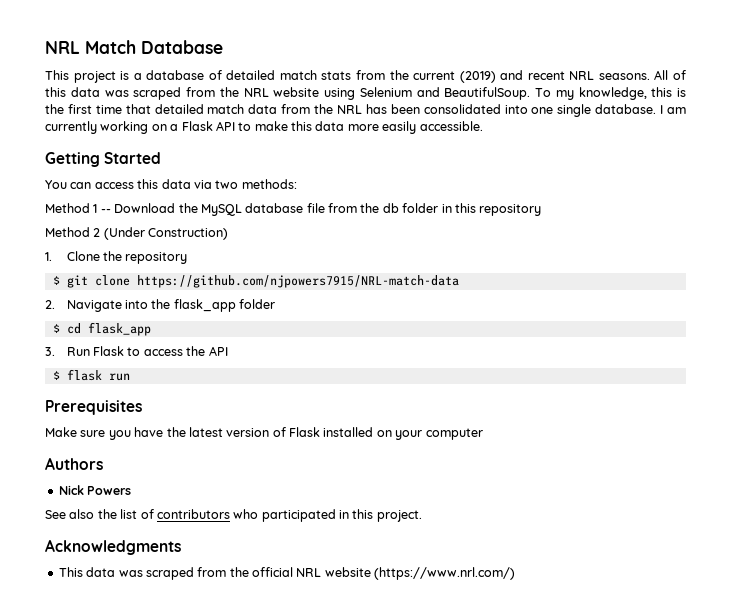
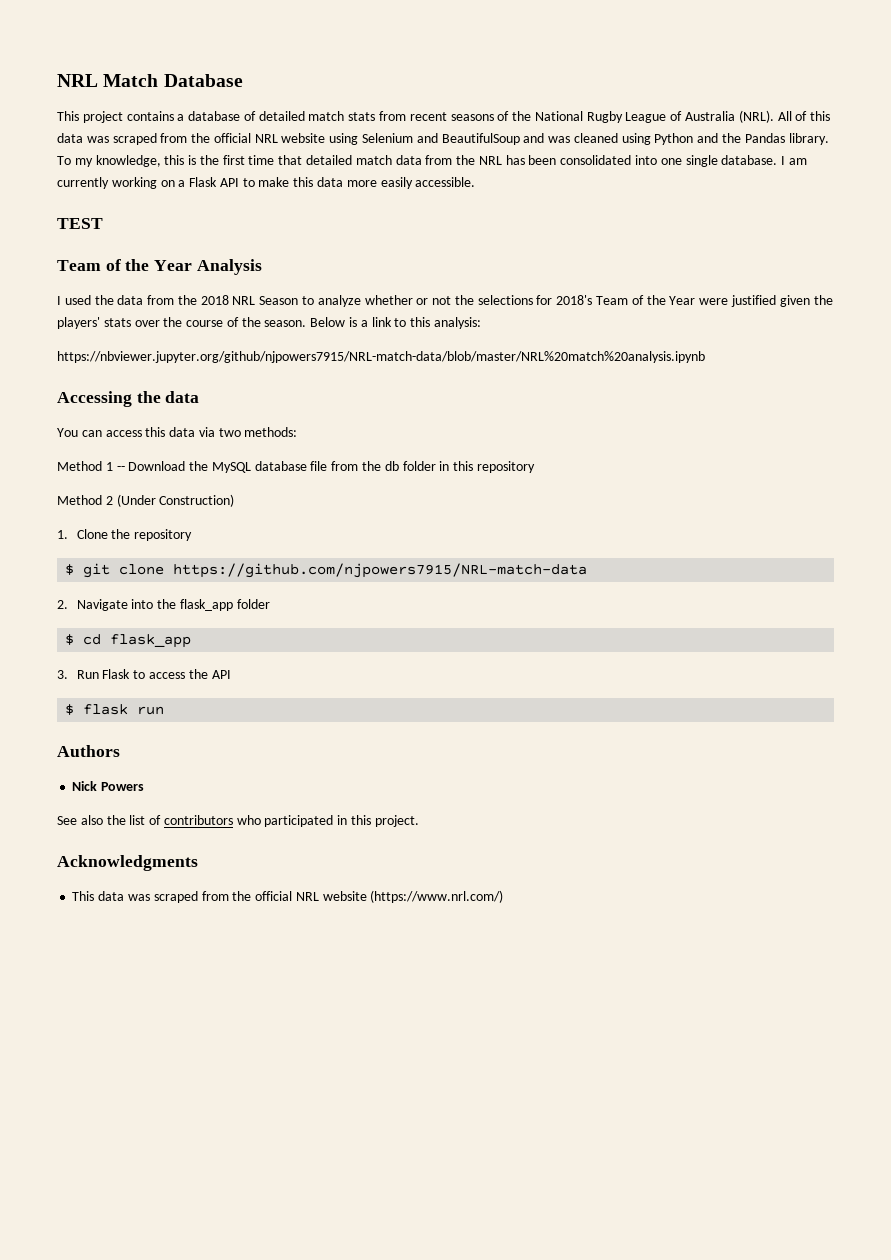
- This project is a database of detailed match stats from the current (2019) and recent NRL seasons.
+ This project contains a database of detailed match stats from recent seasons of the National Rugby League of Australia (NRL).
- All of this data was scraped from the NRL website using Selenium and BeautifulSoup.
+ All of this data was scraped from the official NRL website using Selenium and BeautifulSoup and was cleaned using Python and the Pandas library.
- Getting Started
+ TEST
+ Team of the Year Analysis
+ I used the data from the 2018 NRL Season to analyze whether or not the selections for 2018's Team of the Year were justified given the players' stats over the course of the season. Below is a link to this analysis:
+ https://nbviewer.jupyter.org/github/njpowers7915/NRL-match-data/blob/master/NRL%20match%20analysis.ipynb
+ Accessing the data
- Prerequisites
- Make sure you have the latest version of Flask installed on your computer

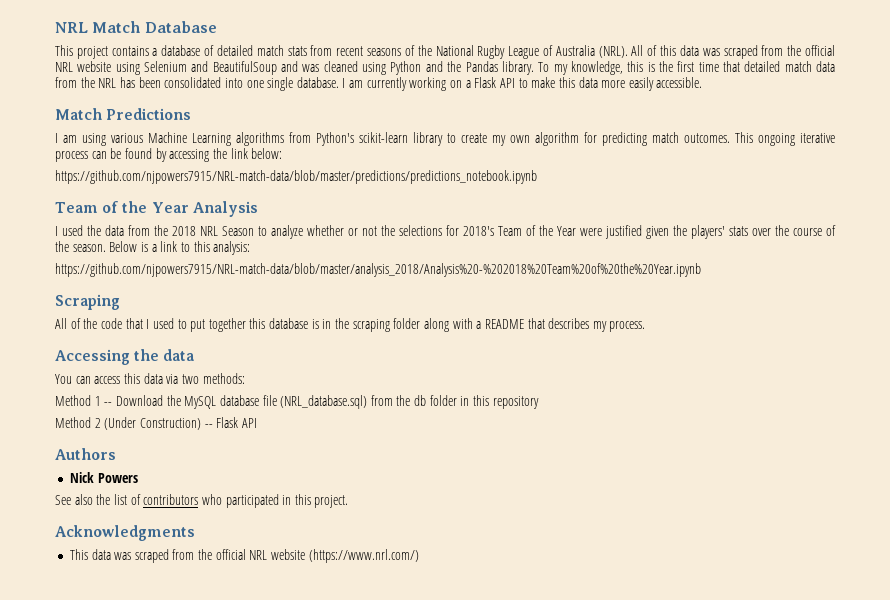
- TEST
+ Match Predictions
+ I am using various Machine Learning algorithms from Python's scikit-learn library to create my own algorithm for predicting match outcomes. This ongoing iterative process can be found by accessing the link below:
+ https://github.com/njpowers7915/NRL-match-data/blob/master/predictions/predictions_notebook.ipynb
- https://nbviewer.jupyter.org/github/njpowers7915/NRL-match-data/blob/master/NRL%20match%20analysis.ipynb
+ https://github.com/njpowers7915/NRL-match-data/blob/master/analysis_2018/Analysis%20-%202018%20Team%20of%20the%20Year.ipynb
+ Scraping
+ All of the code that I used to put together this database is in the scraping folder along with a README that describes my process.
- Method 1 -- Download the MySQL database file from the db folder in this repository
+ Method 1 -- Download the MySQL database file (NRL_database.sql) from the db folder in this repository
- Method 2 (Under Construction)
- 1. Clone the repository
- $ git clone https://github.com/njpowers7915/NRL-match-data
- 2. Navigate into the flask_app folder
- $ cd flask_app
- 3. Run Flask to access the API
- $ flask run
+ Method 2 (Under Construction) -- Flask API

